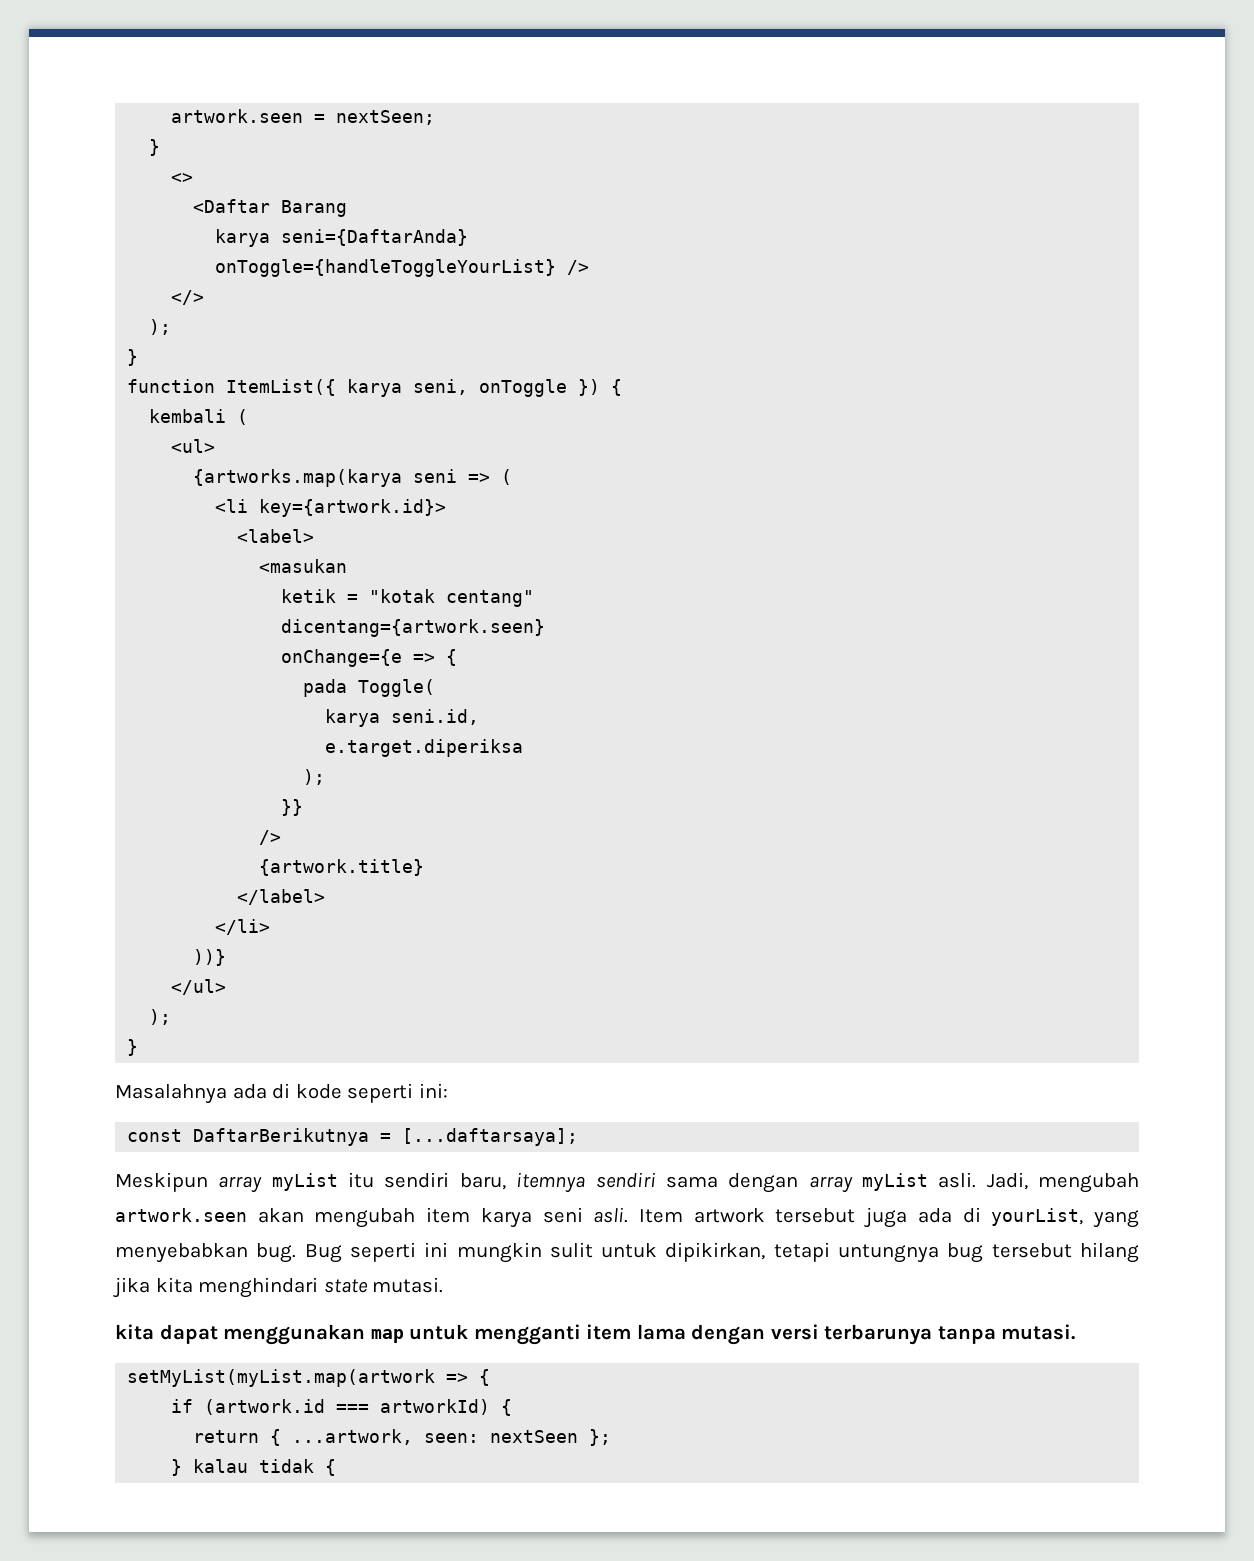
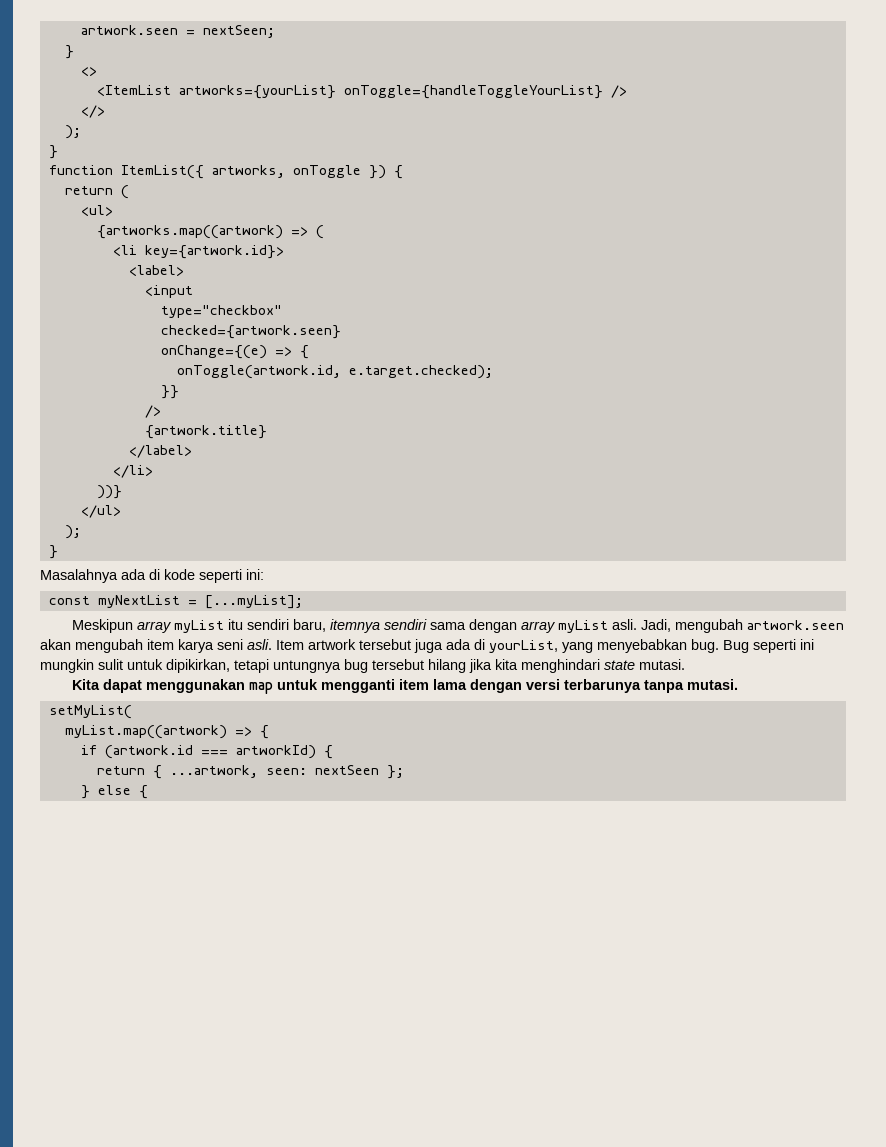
- <Daftar Barang
- karya seni={DaftarAnda}
- onToggle={handleToggleYourList} />
+ <ItemList artworks={yourList} onToggle={handleToggleYourList} />
- function ItemList({ karya seni, onToggle }) {
+ function ItemList({ artworks, onToggle }) {
- kembali (
+ return (
- {artworks.map(karya seni => (
+ {artworks.map((artwork) => (
- <masukan
- ketik = "kotak centang"
- dicentang={artwork.seen}
- onChange={e => {
- pada Toggle(
- karya seni.id,
- e.target.diperiksa
- );
+ <input
+ type="checkbox"
+ checked={artwork.seen}
+ onChange={(e) => {
+ onToggle(artwork.id, e.target.checked);
- const DaftarBerikutnya = [...daftarsaya];
+ const myNextList = [...myList];
- kita dapat menggunakan map untuk mengganti item lama dengan versi terbarunya tanpa mutasi.
+ Kita dapat menggunakan map untuk mengganti item lama dengan versi terbarunya tanpa mutasi.
- setMyList(myList.map(artwork => {
+ setMyList(
+ myList.map((artwork) => {
- } kalau tidak {
+ } else {

